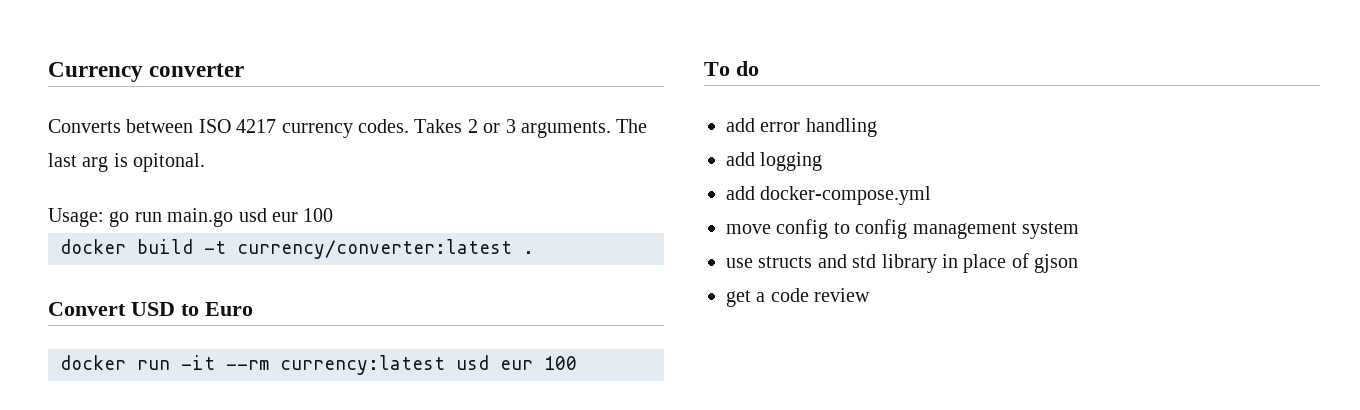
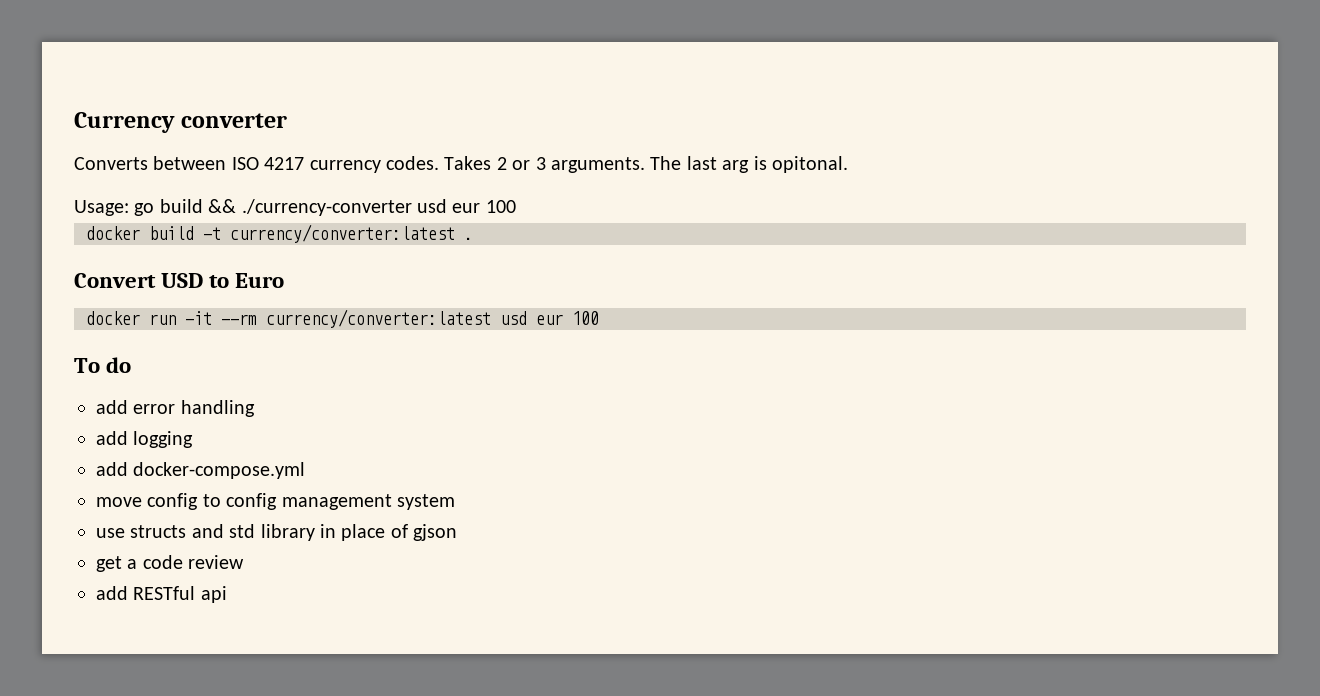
- Usage: go run main.go usd eur 100
+ Usage: go build && ./currency-converter usd eur 100
- docker run -it --rm currency:latest usd eur 100
+ docker run -it --rm currency/converter:latest usd eur 100
+ add RESTful api

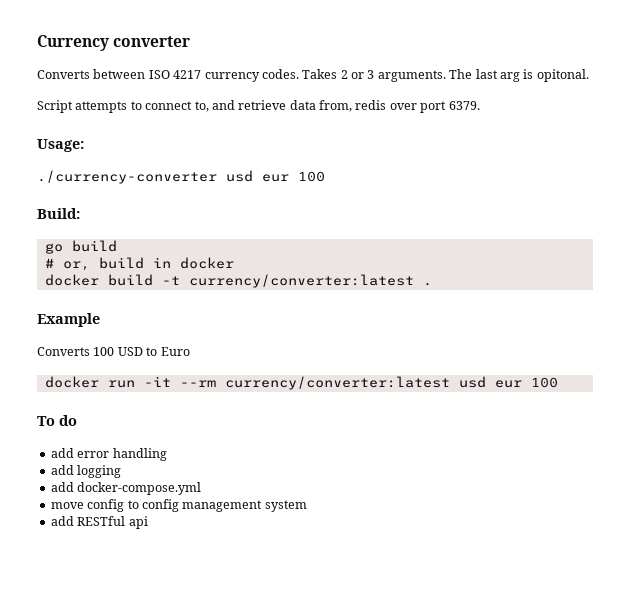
- Usage: go build && ./currency-converter usd eur 100
+ Script attempts to connect to, and retrieve data from, redis over port 6379.
+ Usage:
+ ./currency-converter usd eur 100
+ Build:
+ go build
+ # or, build in docker
- Convert USD to Euro
+ Example
+ Converts 100 USD to Euro
- use structs and std library in place of gjson
- get a code review

